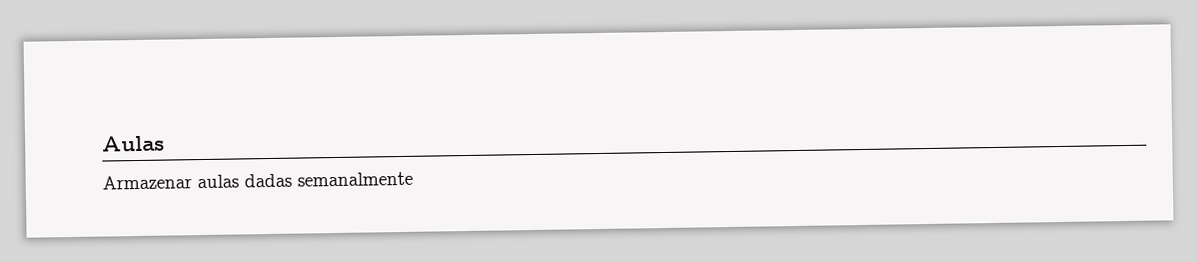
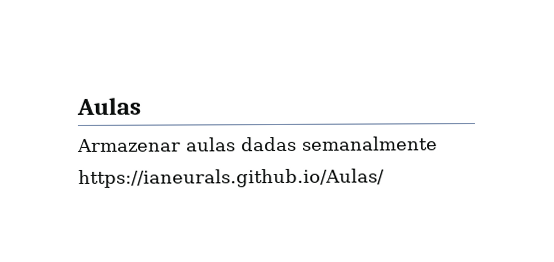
+ https://ianeurals.github.io/Aulas/

